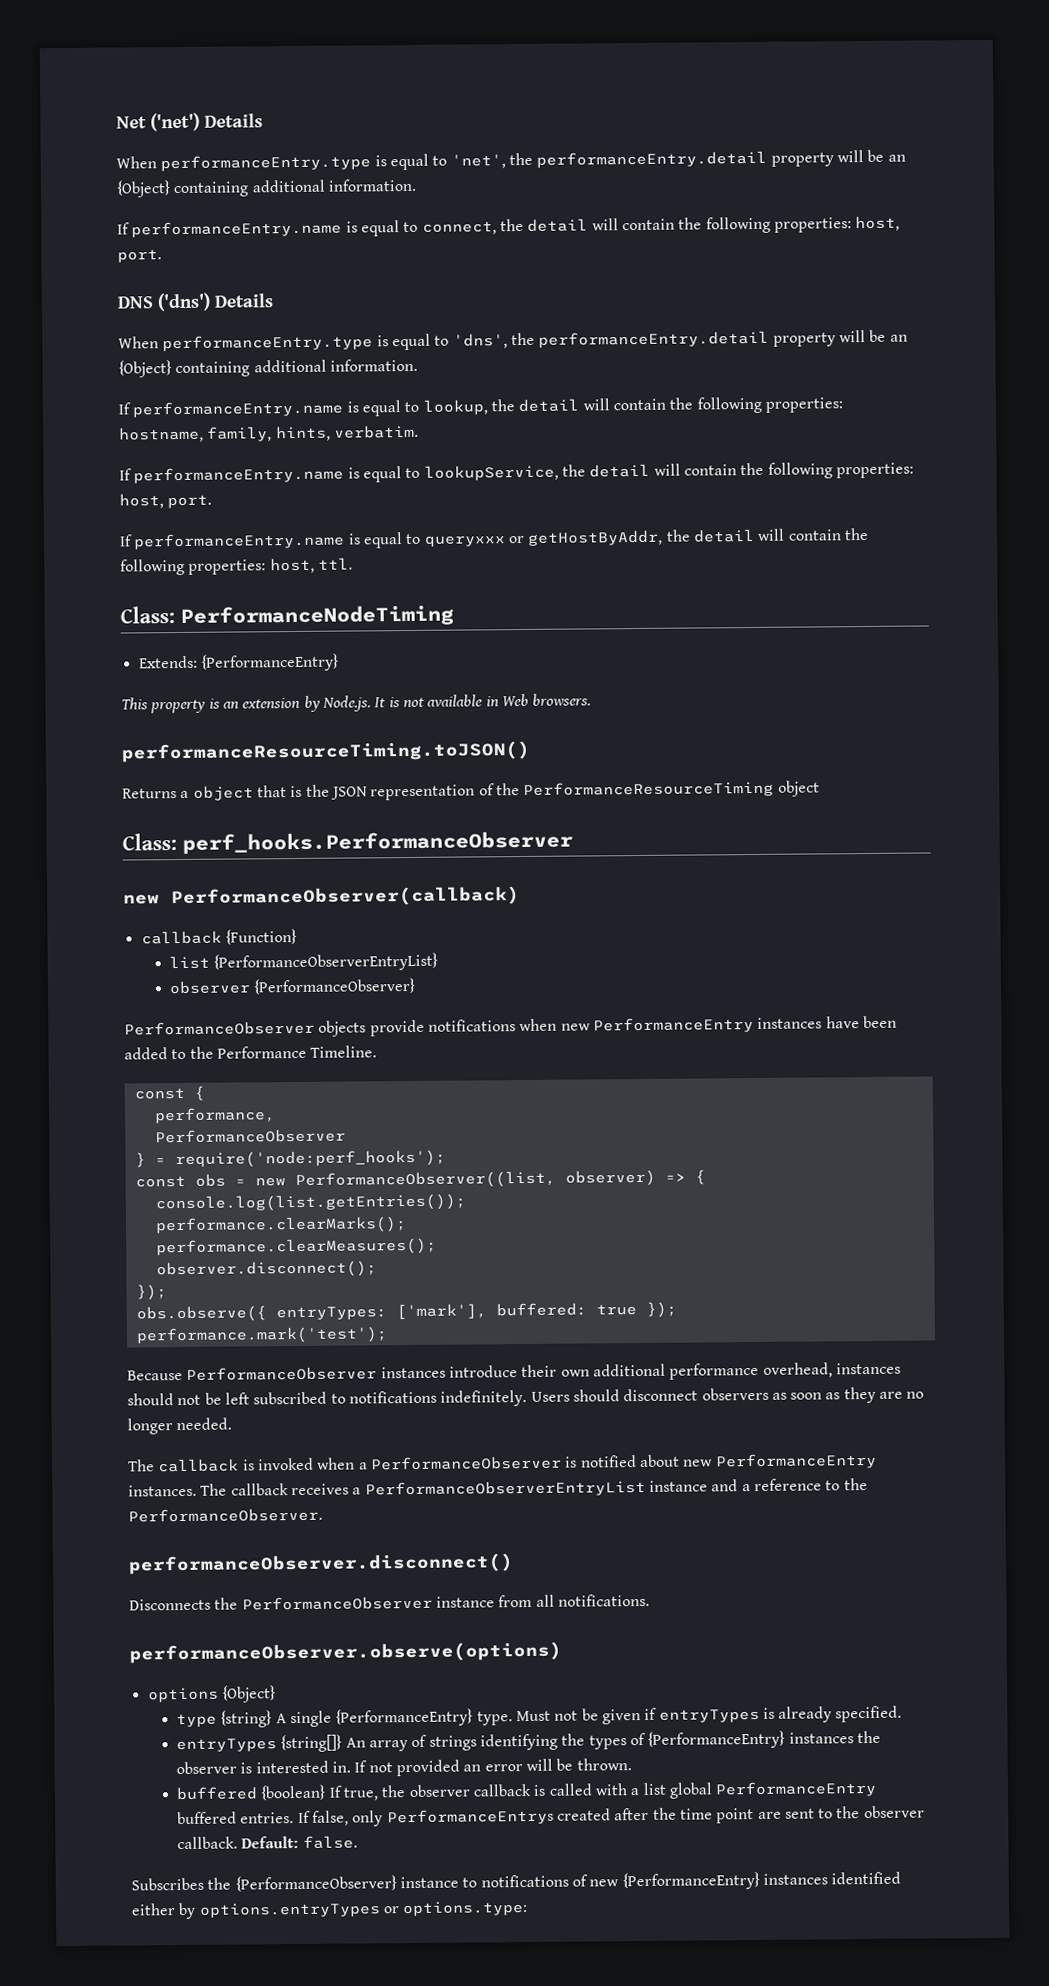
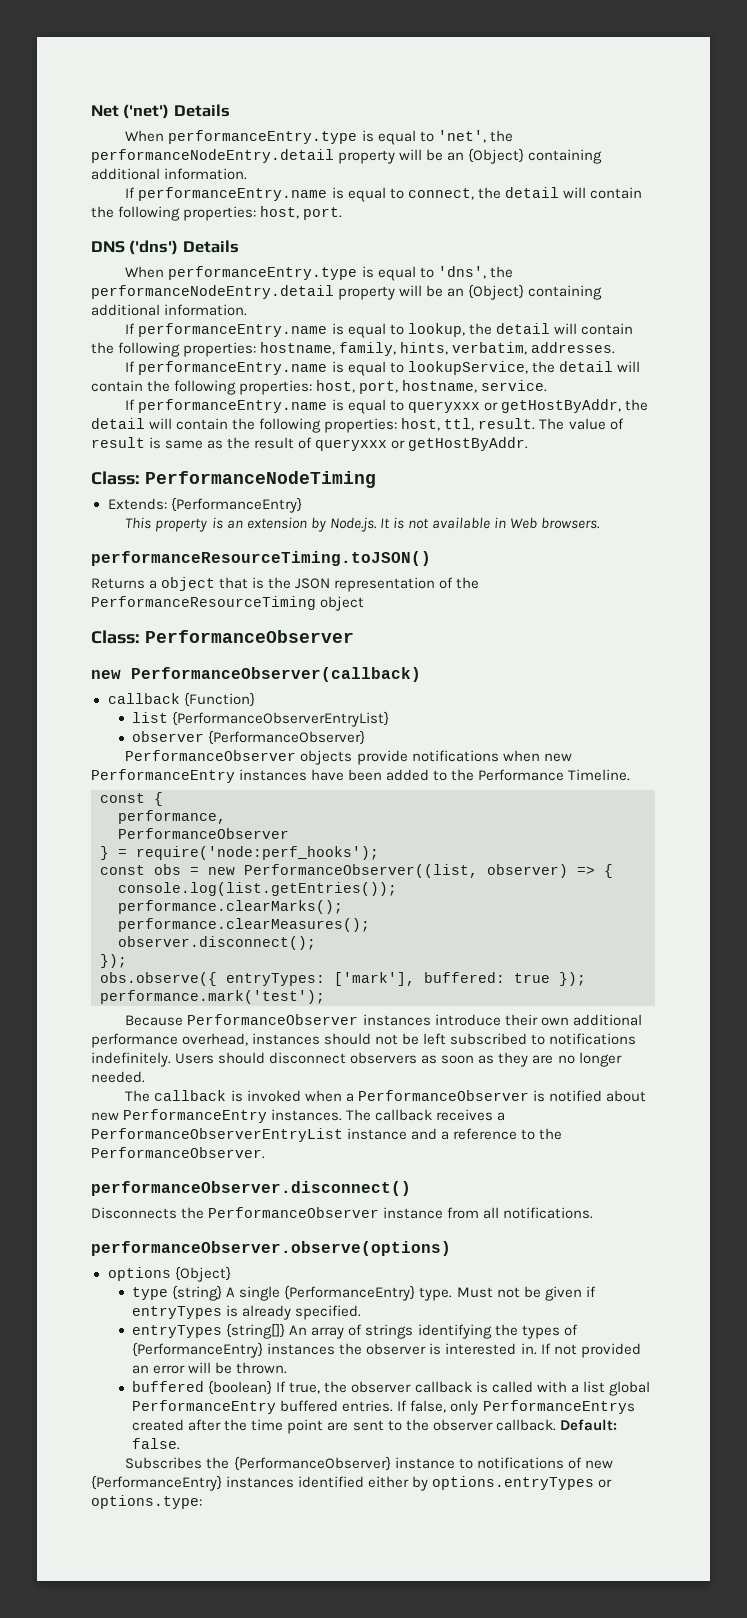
- When performanceEntry.type is equal to 'net', the performanceEntry.detail property will be an {Object} containing additional information.
+ When performanceEntry.type is equal to 'net', the performanceNodeEntry.detail property will be an {Object} containing additional information.
- When performanceEntry.type is equal to 'dns', the performanceEntry.detail property will be an {Object} containing additional information.
+ When performanceEntry.type is equal to 'dns', the performanceNodeEntry.detail property will be an {Object} containing additional information.
- If performanceEntry.name is equal to lookup, the detail will contain the following properties: hostname, family, hints, verbatim.
+ If performanceEntry.name is equal to lookup, the detail will contain the following properties: hostname, family, hints, verbatim, addresses.
- If performanceEntry.name is equal to lookupService, the detail will contain the following properties: host, port.
+ If performanceEntry.name is equal to lookupService, the detail will contain the following properties: host, port, hostname, service.
- If performanceEntry.name is equal to queryxxx or getHostByAddr, the detail will contain the following properties: host, ttl.
+ If performanceEntry.name is equal to queryxxx or getHostByAddr, the detail will contain the following properties: host, ttl, result. The value of result is same as the result of queryxxx or getHostByAddr.
- Class: perf_hooks.PerformanceObserver
+ Class: PerformanceObserver

